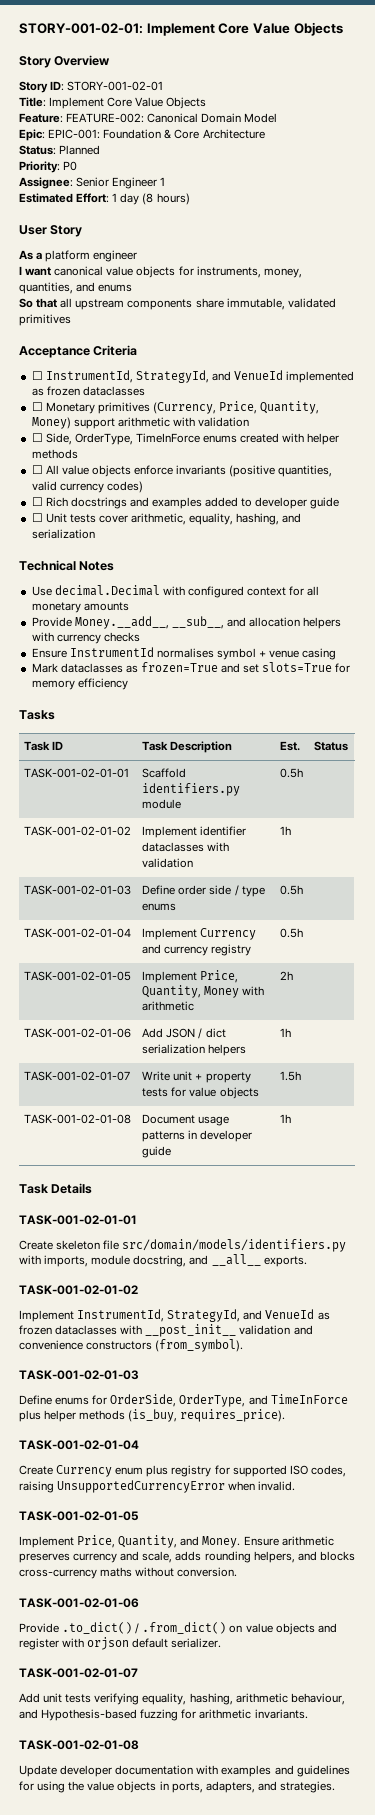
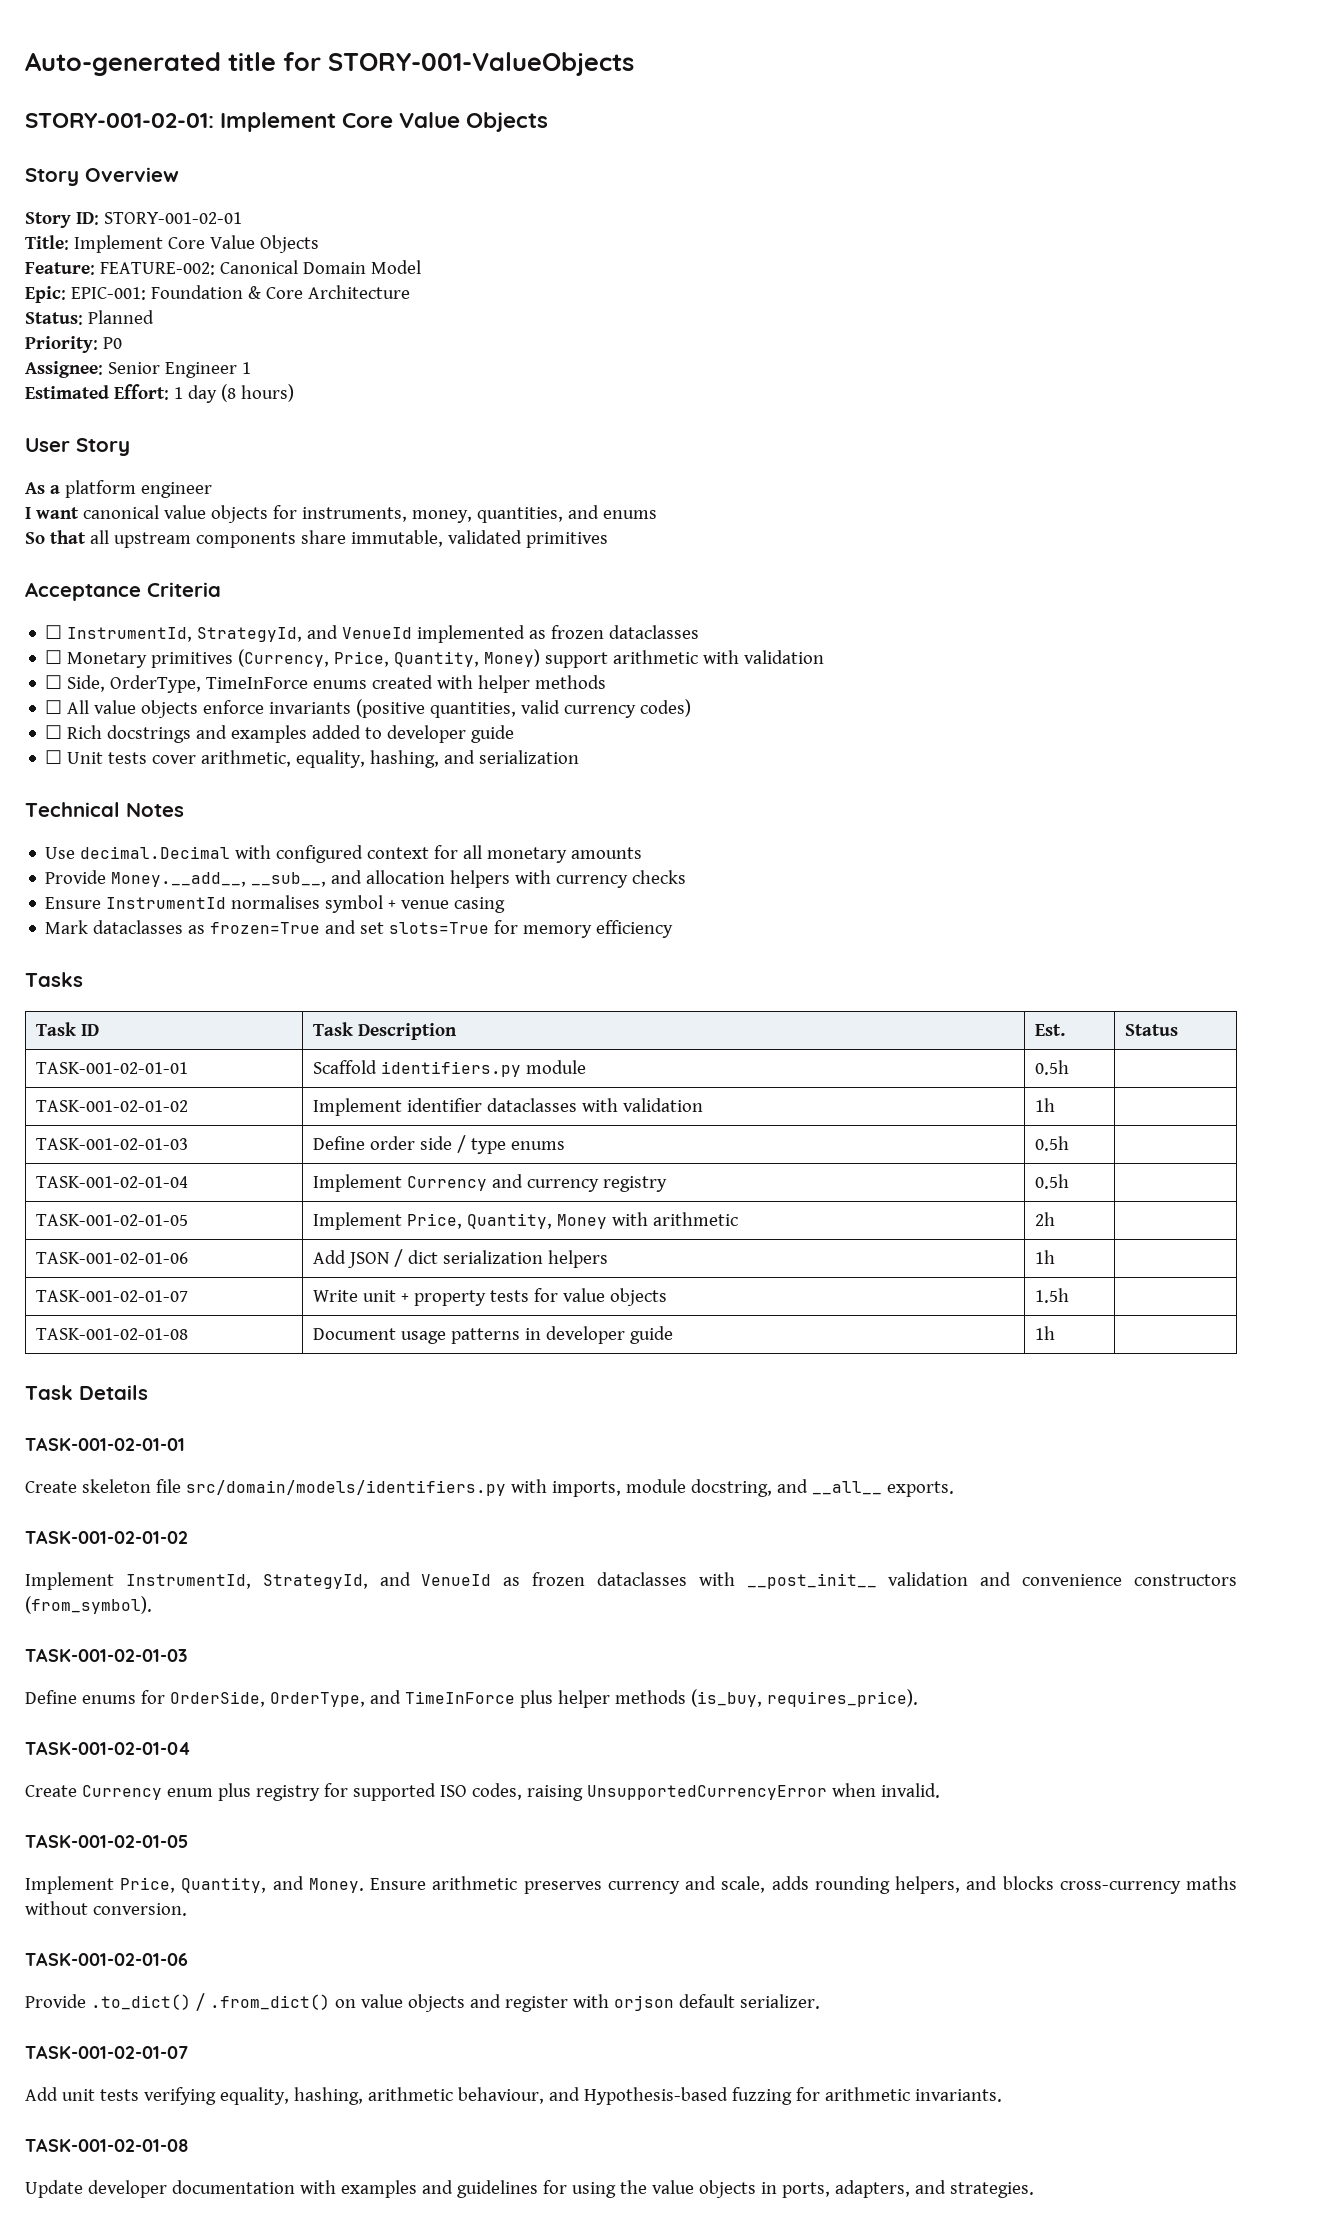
+ Auto-generated title for STORY-001-ValueObjects

